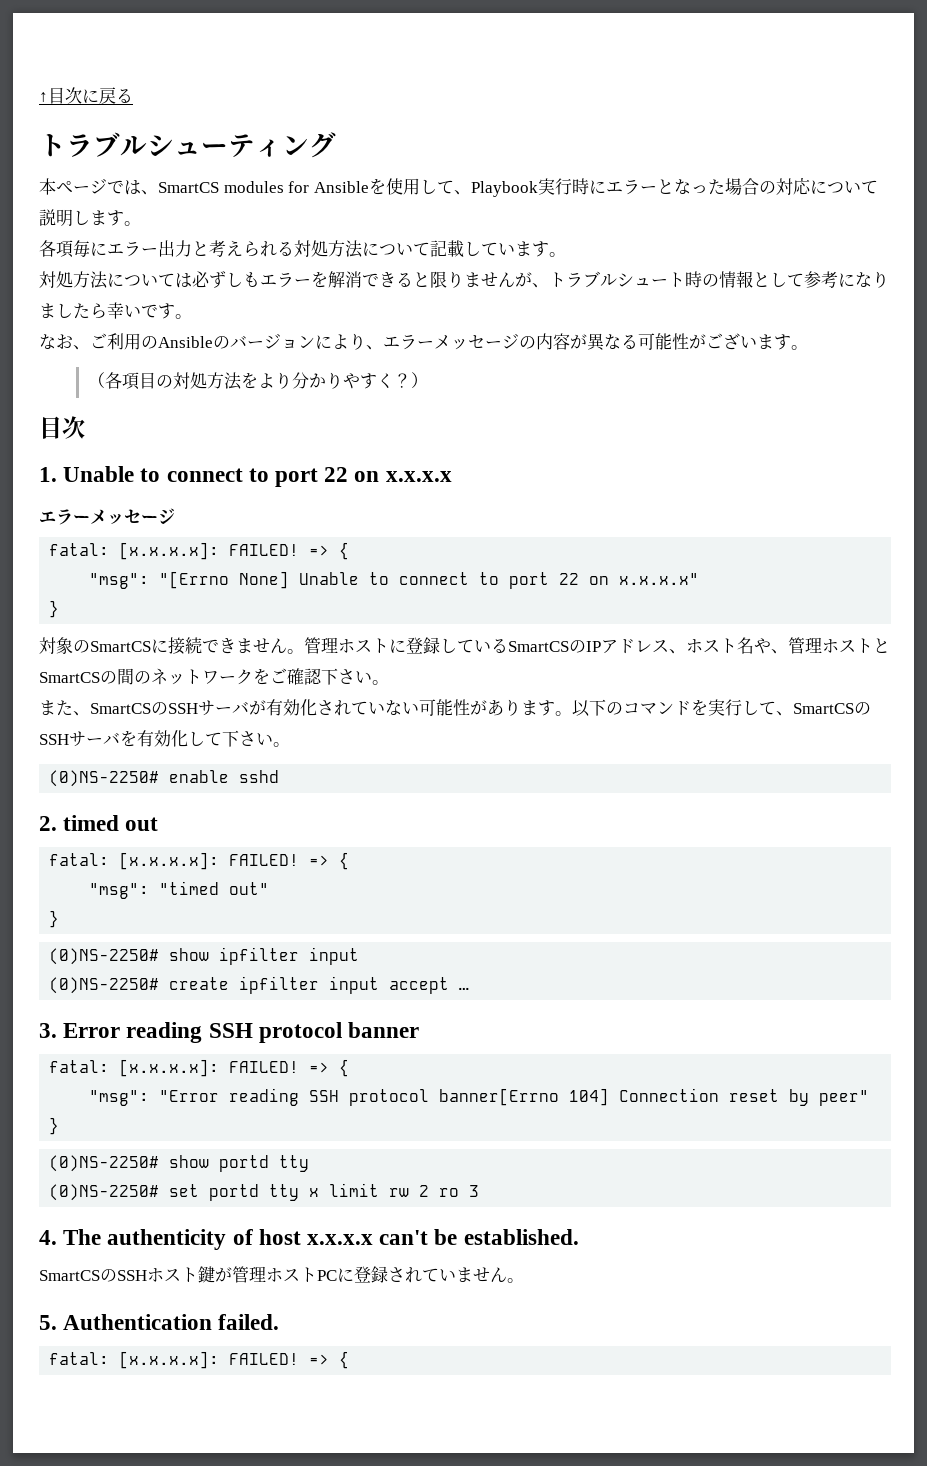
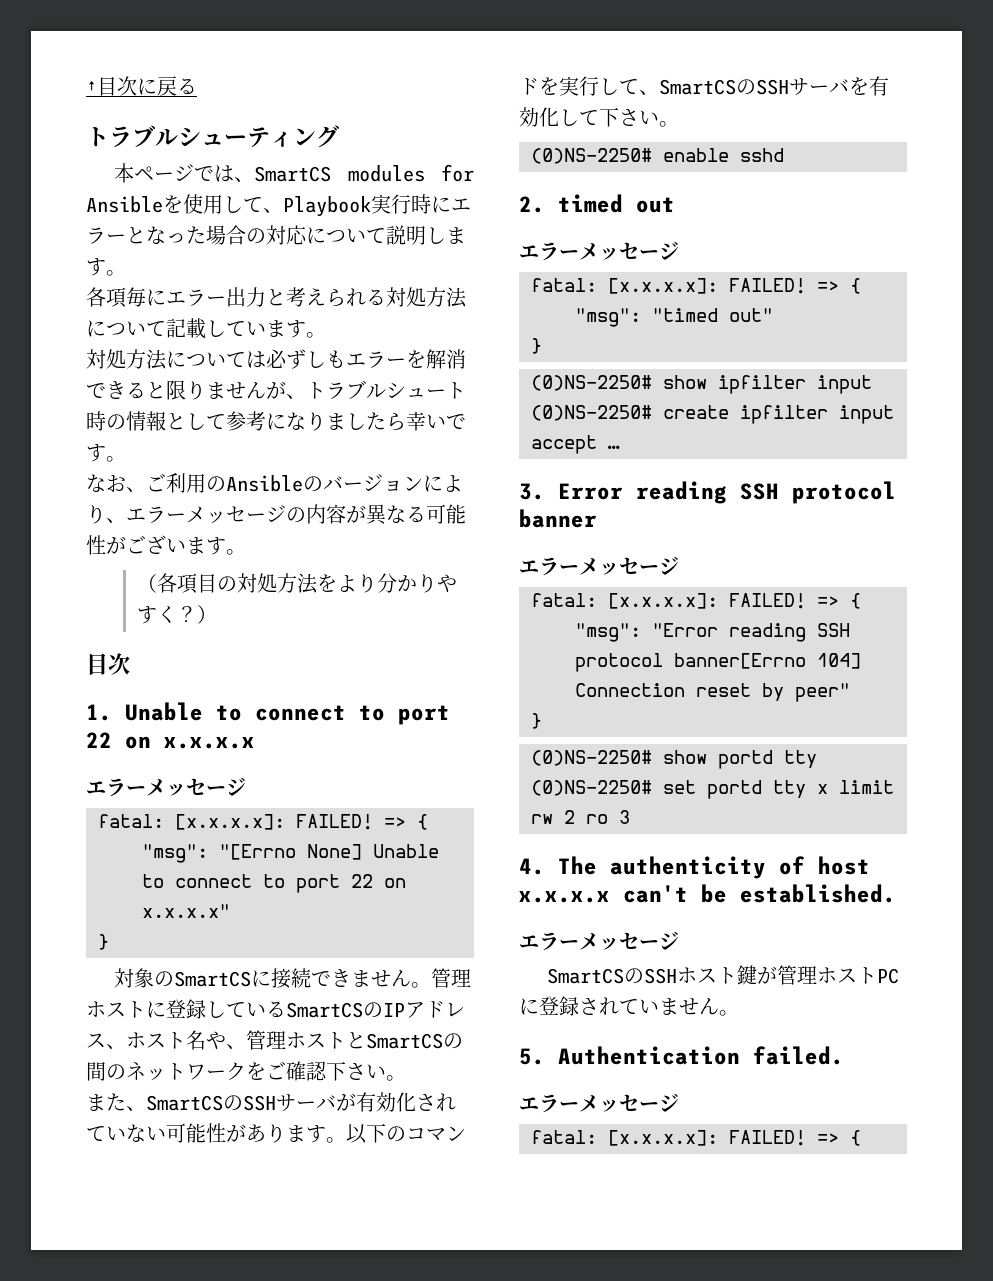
  2. timed out
+ エラーメッセージ
  3. Error reading SSH protocol banner
+ エラーメッセージ
  4. The authenticity of host x.x.x.x can't be established.
+ エラーメッセージ
  5. Authentication failed.
+ エラーメッセージ

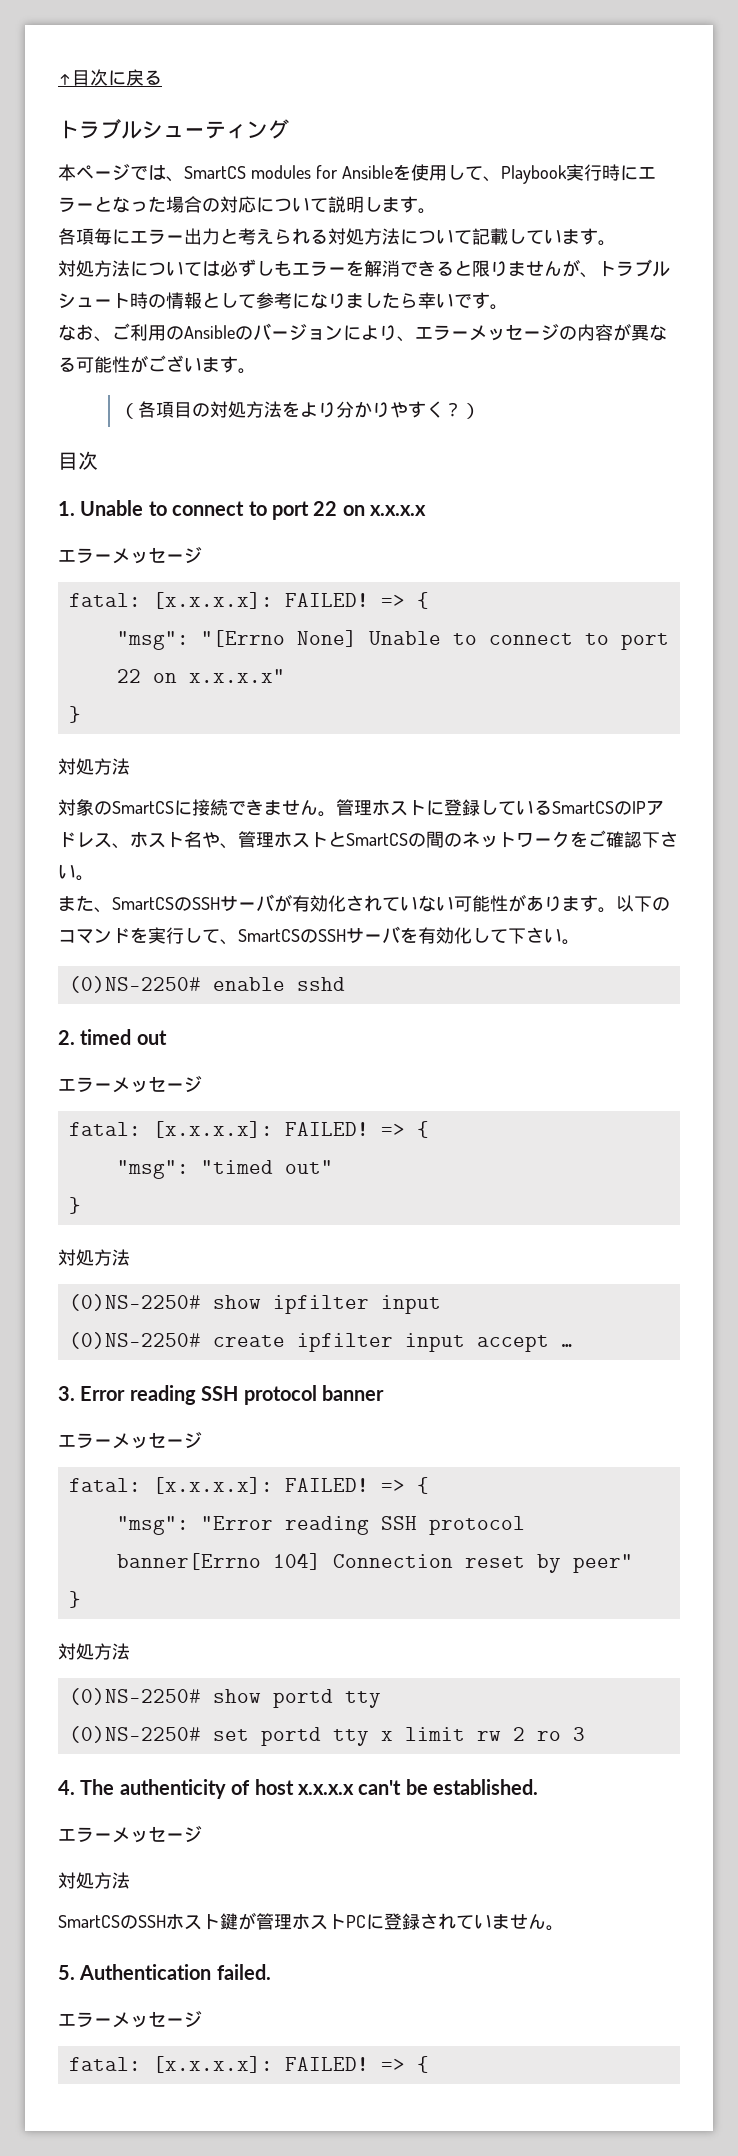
  "msg": "[Errno None] Unable to connect to port 22 on x.x.x.x"
  }
+ 対処方法
  "msg": "timed out"
  }
+ 対処方法
  "msg": "Error reading SSH protocol banner[Errno 104] Connection reset by peer"
  }
+ 対処方法
  4. The authenticity of host x.x.x.x can't be established.
  エラーメッセージ
+ 対処方法

